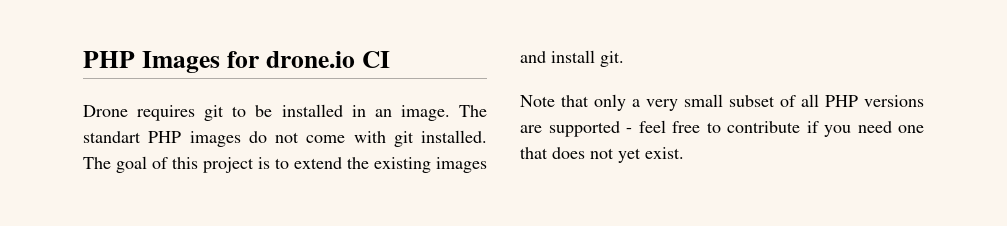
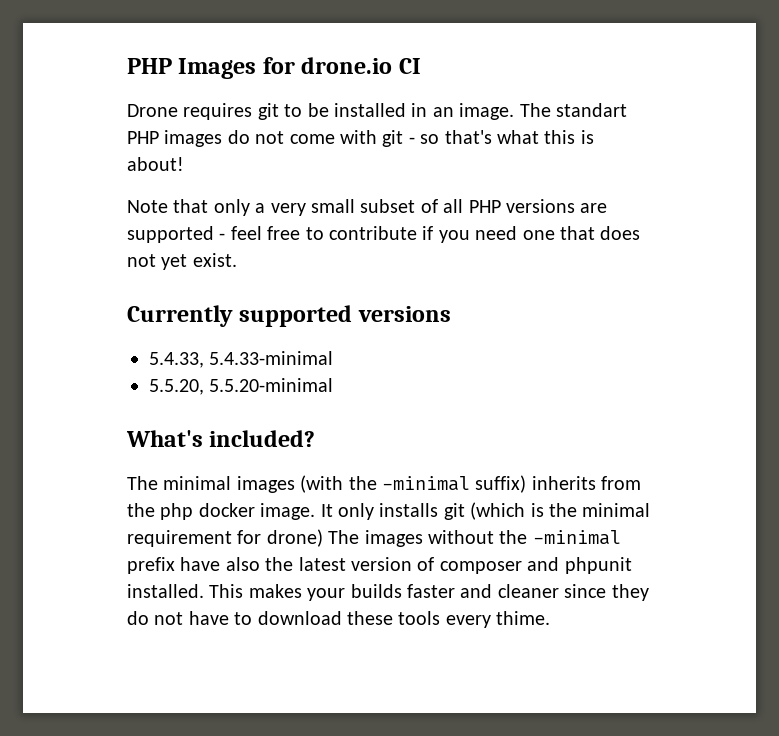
- The standart PHP images do not come with git installed. The goal of this project is to extend the existing images and install git.
+ The standart PHP images do not come with git - so that's what this is about!
+ Currently supported versions
+ 5.4.33, 5.4.33-minimal
+ 5.5.20, 5.5.20-minimal
+ What's included?
+ The minimal images (with the -minimal suffix) inherits from the php docker image. It only installs git (which is the minimal requirement for drone) The images without the -minimal prefix have also the latest version of composer and phpunit installed. This makes your builds faster and cleaner since they do not have to download these tools every thime.

